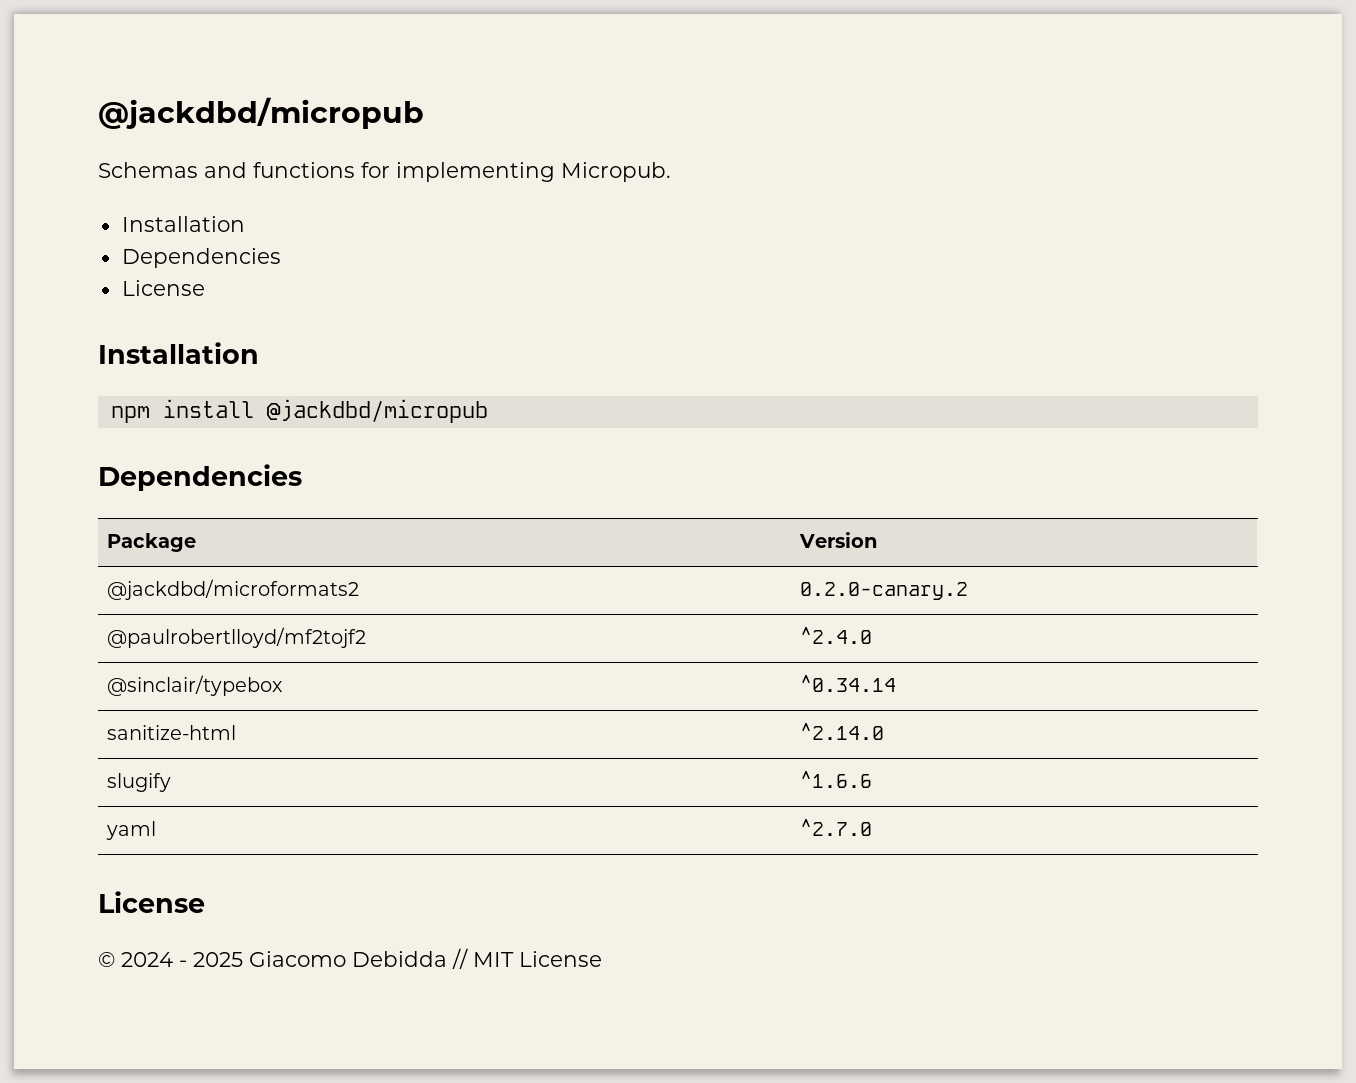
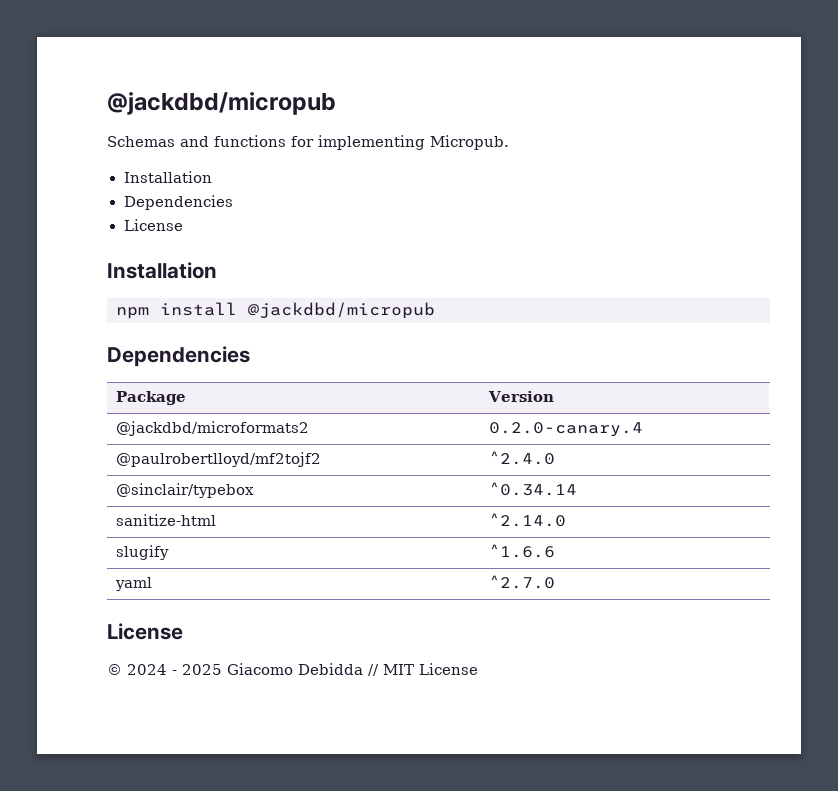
- @jackdbd/microformats2 | 0.2.0-canary.2
+ @jackdbd/microformats2 | 0.2.0-canary.4

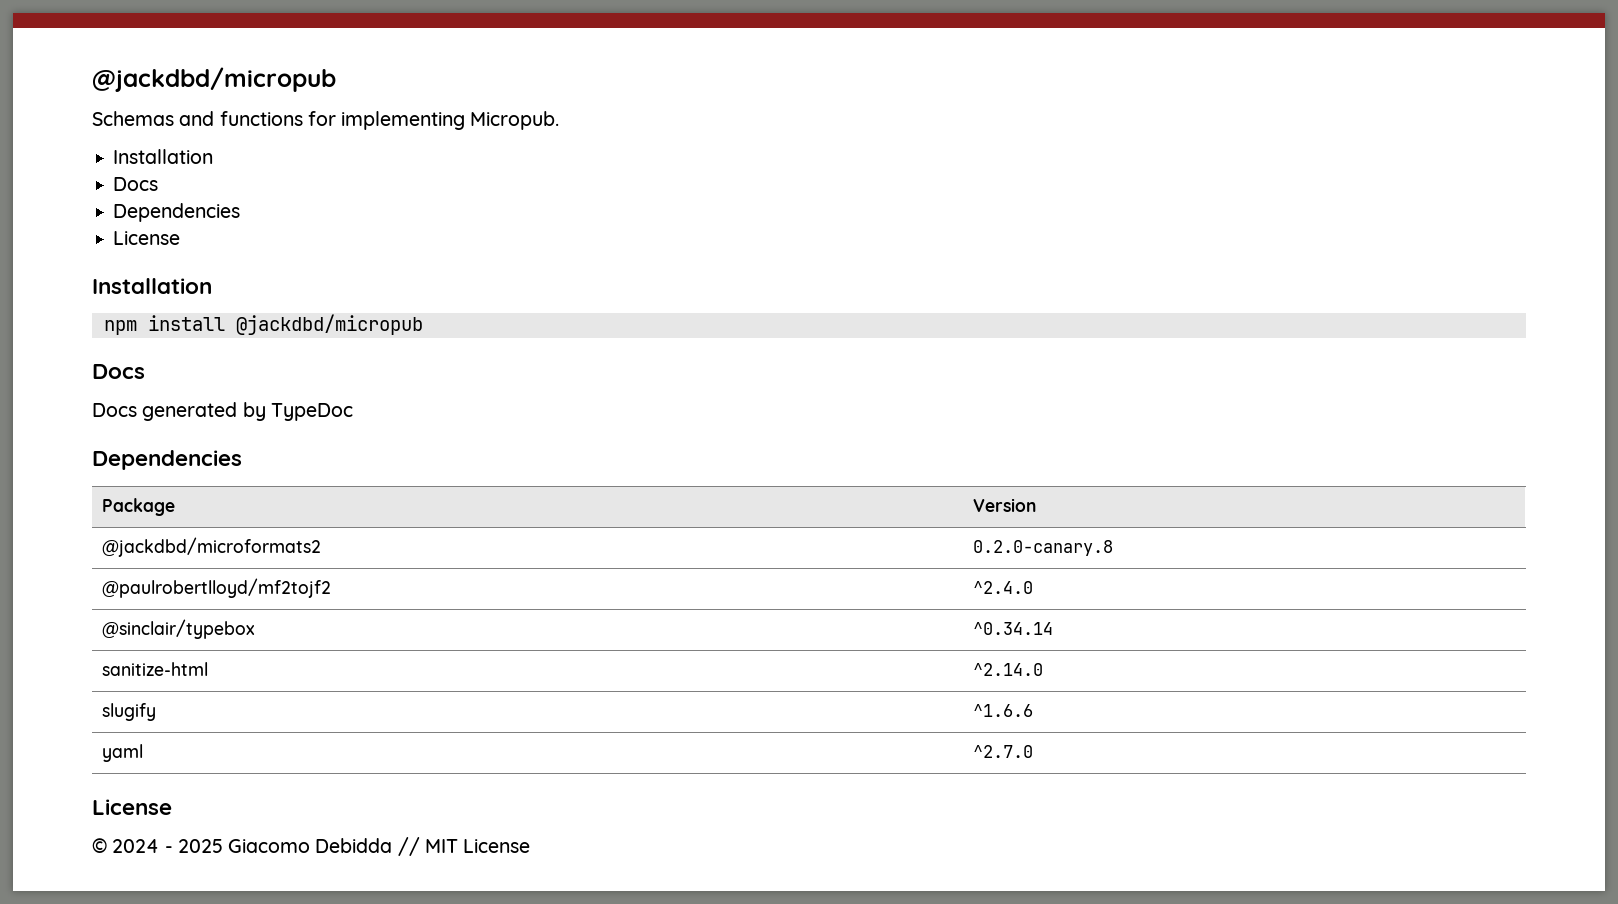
  Schemas and functions for implementing Micropub.
  Installation
+ Docs
  npm install @jackdbd/micropub
+ Docs
+ Docs generated by TypeDoc
- @jackdbd/microformats2 | 0.2.0-canary.4
+ @jackdbd/microformats2 | 0.2.0-canary.8

